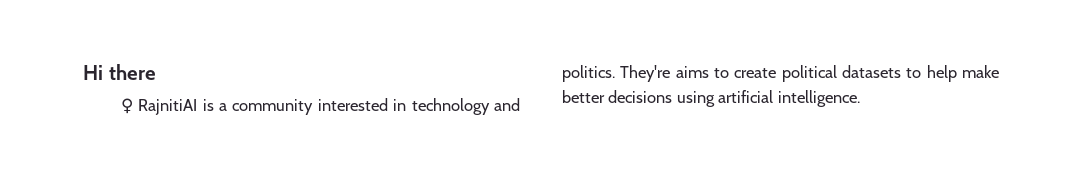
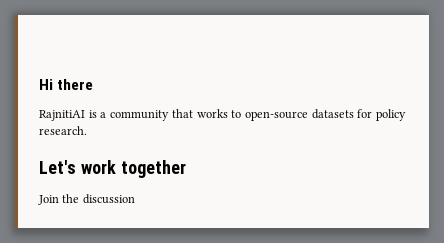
- ♀ RajnitiAI is a community interested in technology and politics. They're aims to create political datasets to help make better decisions using artificial intelligence.
+ RajnitiAI is a community that works to open-source datasets for policy research.
+ Let's work together
+ Join the discussion

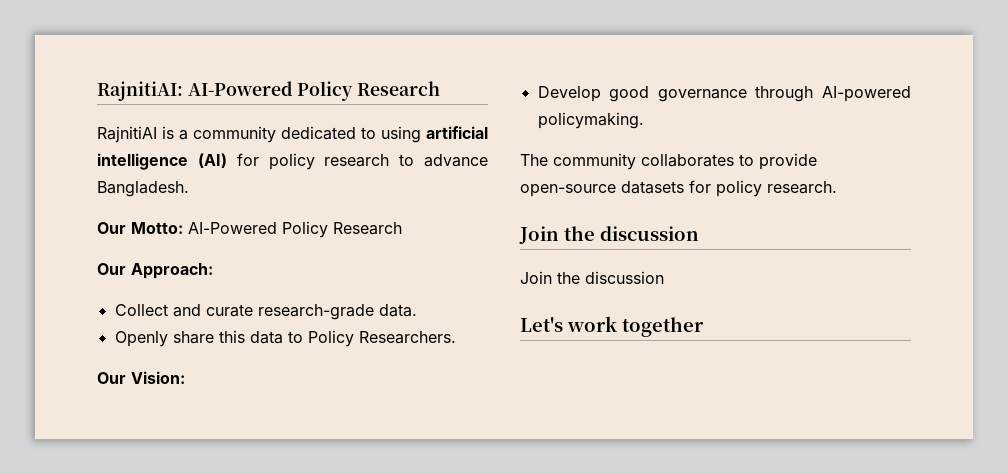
- Hi there
+ RajnitiAI: AI-Powered Policy Research
- RajnitiAI is a community that works to open-source datasets for policy research.
+ RajnitiAI is a community dedicated to using artificial intelligence (AI) for policy research to advance Bangladesh.
+ Our Motto: AI-Powered Policy Research
+ Our Approach:
+ Collect and curate research-grade data.
+ Openly share this data to Policy Researchers.
+ Our Vision:
+ Develop good governance through AI-powered policymaking.
+ The community collaborates to provide open-source datasets for policy research.
+ Join the discussion
+ Join the discussion
  Let's work together
- Join the discussion

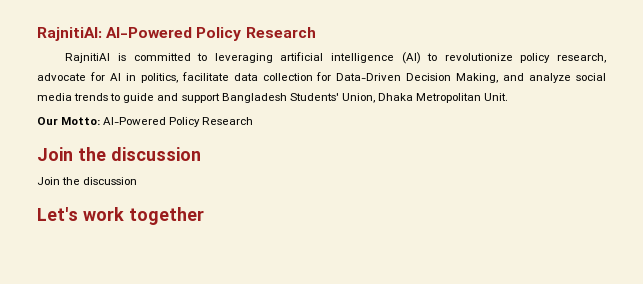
- RajnitiAI is a community dedicated to using artificial intelligence (AI) for policy research to advance Bangladesh.
+ RajnitiAI is committed to leveraging artificial intelligence (AI) to revolutionize policy research, advocate for AI in politics, facilitate data collection for Data-Driven Decision Making, and analyze social media trends to guide and support Bangladesh Students' Union, Dhaka Metropolitan Unit.
- Our Approach:
- Collect and curate research-grade data.
- Openly share this data to Policy Researchers.
- Our Vision:
- Develop good governance through AI-powered policymaking.
- The community collaborates to provide open-source datasets for policy research.

